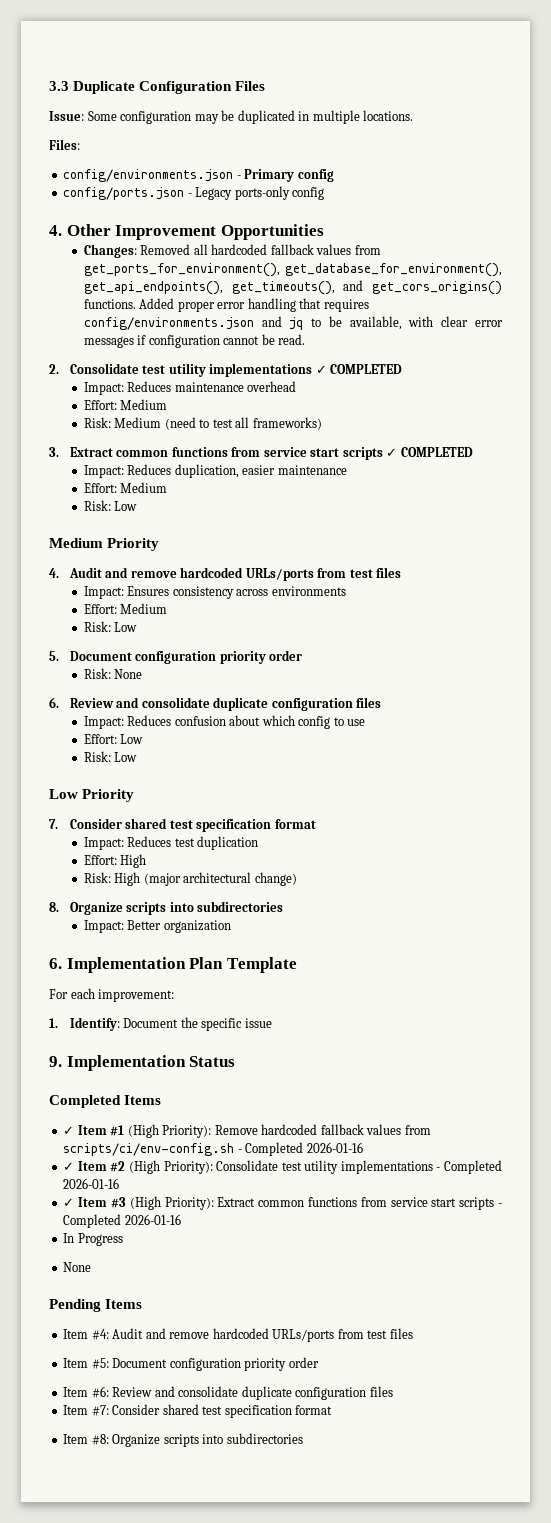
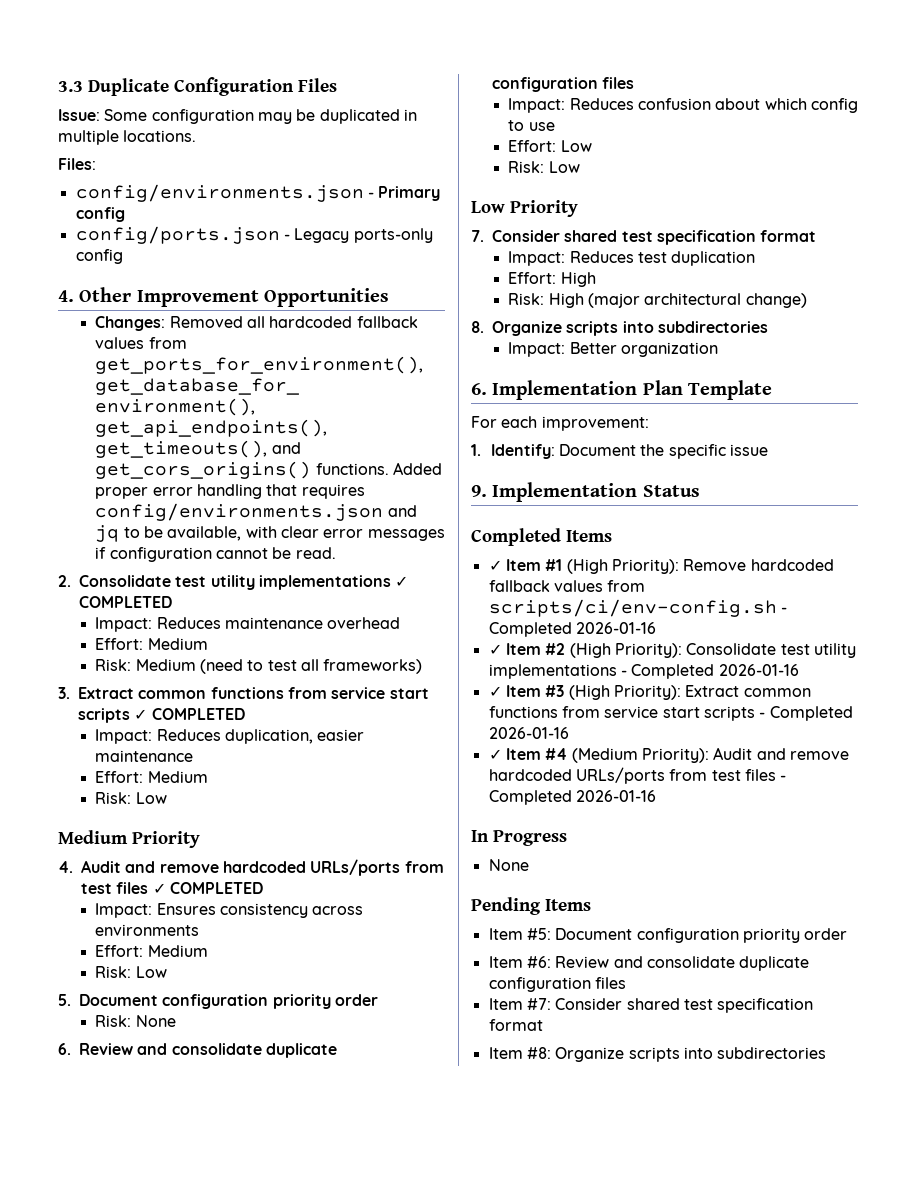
- 4. Audit and remove hardcoded URLs/ports from test files
+ 4. Audit and remove hardcoded URLs/ports from test files ✓ COMPLETED
+ ✓ Item #4 (Medium Priority): Audit and remove hardcoded URLs/ports from test files - Completed 2026-01-16
  In Progress
  None
  Pending Items
- Item #4: Audit and remove hardcoded URLs/ports from test files

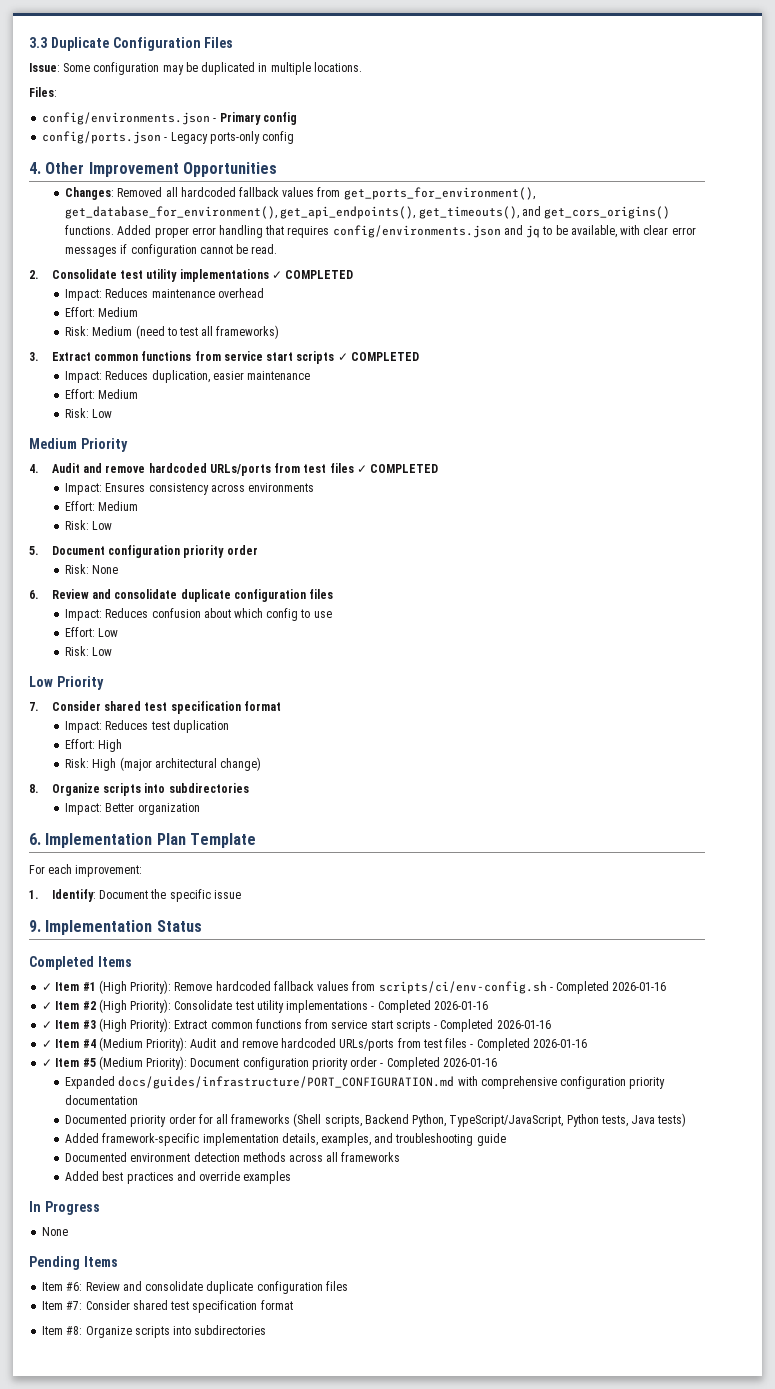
+ ✓ Item #5 (Medium Priority): Document configuration priority order - Completed 2026-01-16
+ Expanded docs/guides/infrastructure/PORT_CONFIGURATION.md with comprehensive configuration priority documentation
+ Documented priority order for all frameworks (Shell scripts, Backend Python, TypeScript/JavaScript, Python tests, Java tests)
+ Added framework-specific implementation details, examples, and troubleshooting guide
+ Documented environment detection methods across all frameworks
+ Added best practices and override examples
- Item #5: Document configuration priority order

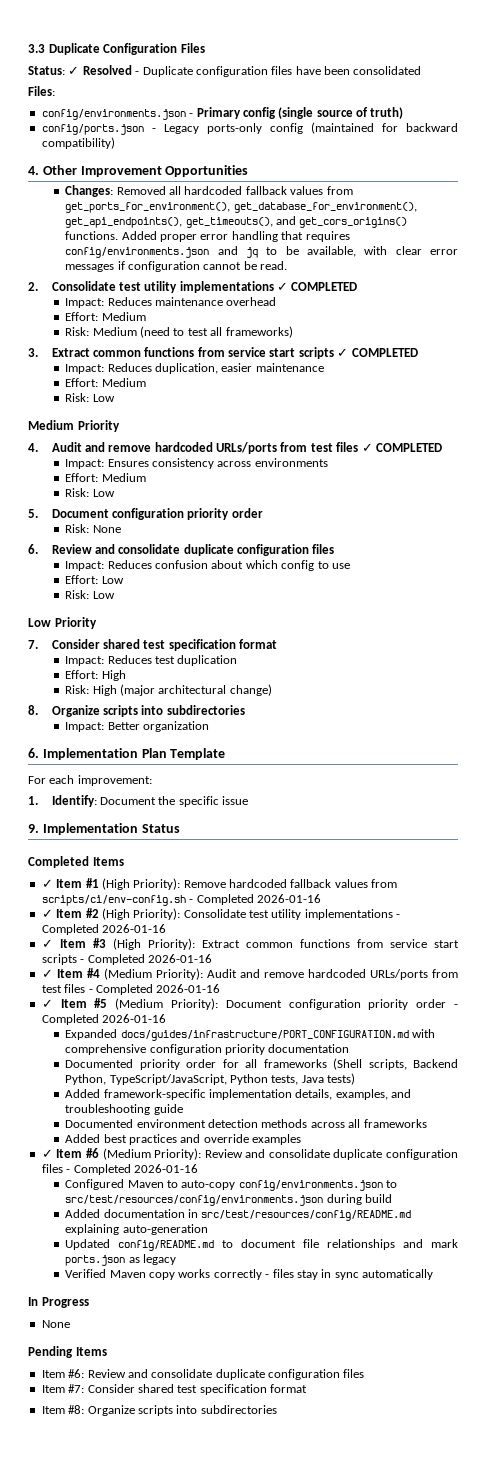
- Issue: Some configuration may be duplicated in multiple locations.
+ Status: ✓ Resolved - Duplicate configuration files have been consolidated
- config/environments.json - Primary config
+ config/environments.json - Primary config (single source of truth)
- config/ports.json - Legacy ports-only config
+ config/ports.json - Legacy ports-only config (maintained for backward compatibility)
+ ✓ Item #6 (Medium Priority): Review and consolidate duplicate configuration files - Completed 2026-01-16
+ Configured Maven to auto-copy config/environments.json to src/test/resources/config/environments.json during build
+ Added documentation in src/test/resources/config/README.md explaining auto-generation
+ Updated config/README.md to document file relationships and mark ports.json as legacy
+ Verified Maven copy works correctly - files stay in sync automatically

